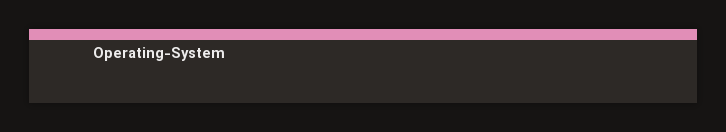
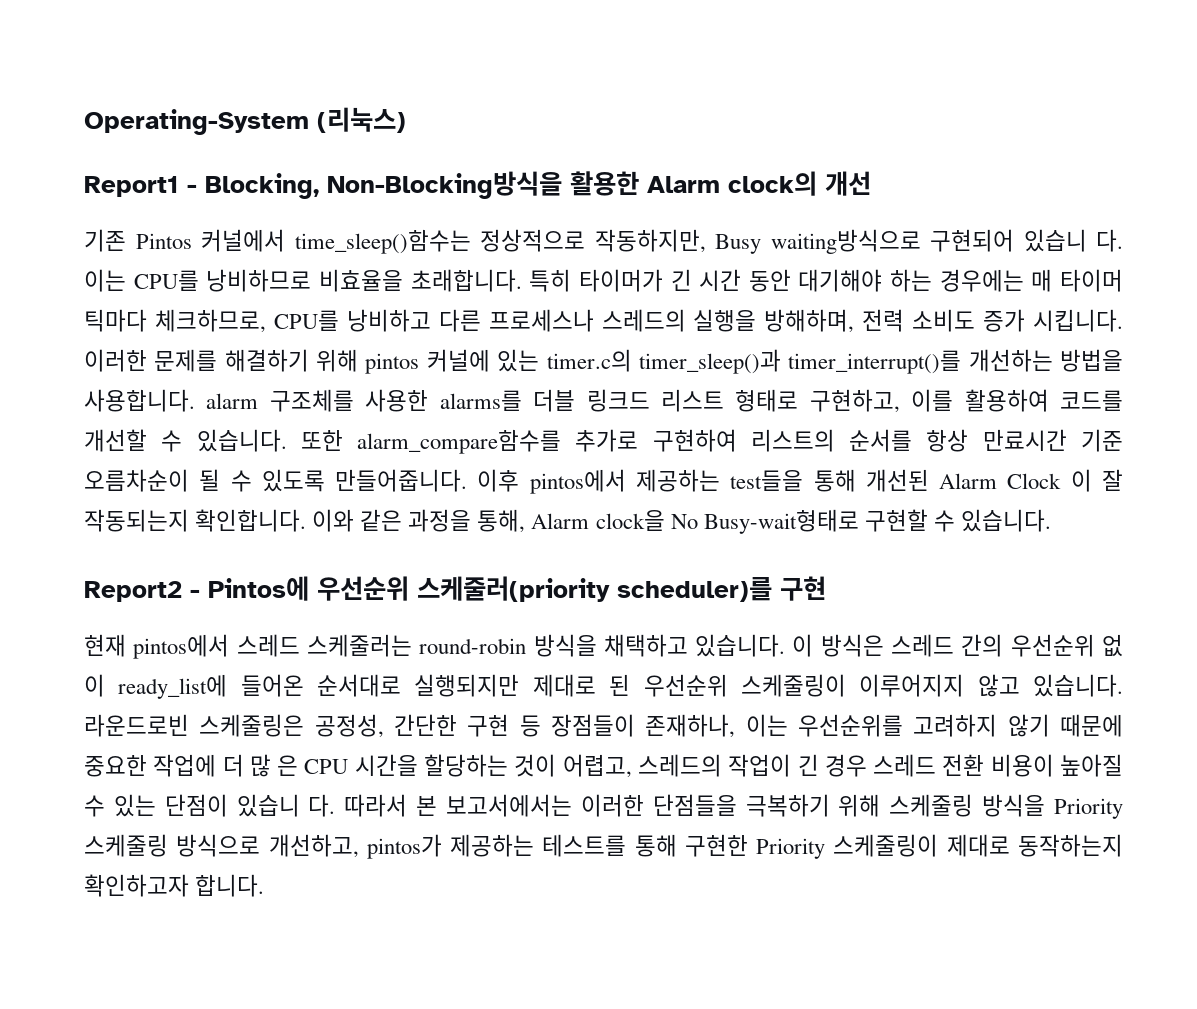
- Operating-System
+ Operating-System (리눅스)
+ Report1 - Blocking, Non-Blocking방식을 활용한 Alarm clock의 개선
+ 기존 Pintos 커널에서 time_sleep()함수는 정상적으로 작동하지만, Busy waiting방식으로 구현되어 있습니 다. 이는 CPU를 낭비하므로 비효율을 초래합니다. 특히 타이머가 긴 시간 동안 대기해야 하는 경우에는 매 타이머 틱마다 체크하므로, CPU를 낭비하고 다른 프로세스나 스레드의 실행을 방해하며, 전력 소비도 증가 시킵니다. 이러한 문제를 해결하기 위해 pintos 커널에 있는 timer.c의 timer_sleep()과 timer_interrupt()를 개선하는 방법을 사용합니다. alarm 구조체를 사용한 alarms를 더블 링크드 리스트 형태로 구현하고, 이를 활용하여 코드를 개선할 수 있습니다. 또한 alarm_compare함수를 추가로 구현하여 리스트의 순서를 항상 만료시간 기준 오름차순이 될 수 있도록 만들어줍니다. 이후 pintos에서 제공하는 test들을 통해 개선된 Alarm Clock 이 잘 작동되는지 확인합니다. 이와 같은 과정을 통해, Alarm clock을 No Busy-wait형태로 구현할 수 있습니다.
+ Report2 - Pintos에 우선순위 스케줄러(priority scheduler)를 구현
+ 현재 pintos에서 스레드 스케줄러는 round-robin 방식을 채택하고 있습니다. 이 방식은 스레드 간의 우선순위 없 이 ready_list에 들어온 순서대로 실행되지만 제대로 된 우선순위 스케줄링이 이루어지지 않고 있습니다. 라운드로빈 스케줄링은 공정성, 간단한 구현 등 장점들이 존재하나, 이는 우선순위를 고려하지 않기 때문에 중요한 작업에 더 많 은 CPU 시간을 할당하는 것이 어렵고, 스레드의 작업이 긴 경우 스레드 전환 비용이 높아질 수 있는 단점이 있습니 다. 따라서 본 보고서에서는 이러한 단점들을 극복하기 위해 스케줄링 방식을 Priority 스케줄링 방식으로 개선하고, pintos가 제공하는 테스트를 통해 구현한 Priority 스케줄링이 제대로 동작하는지 확인하고자 합니다.

